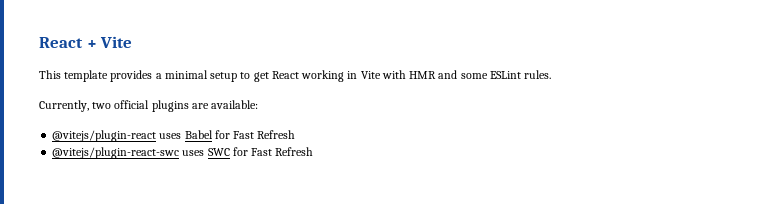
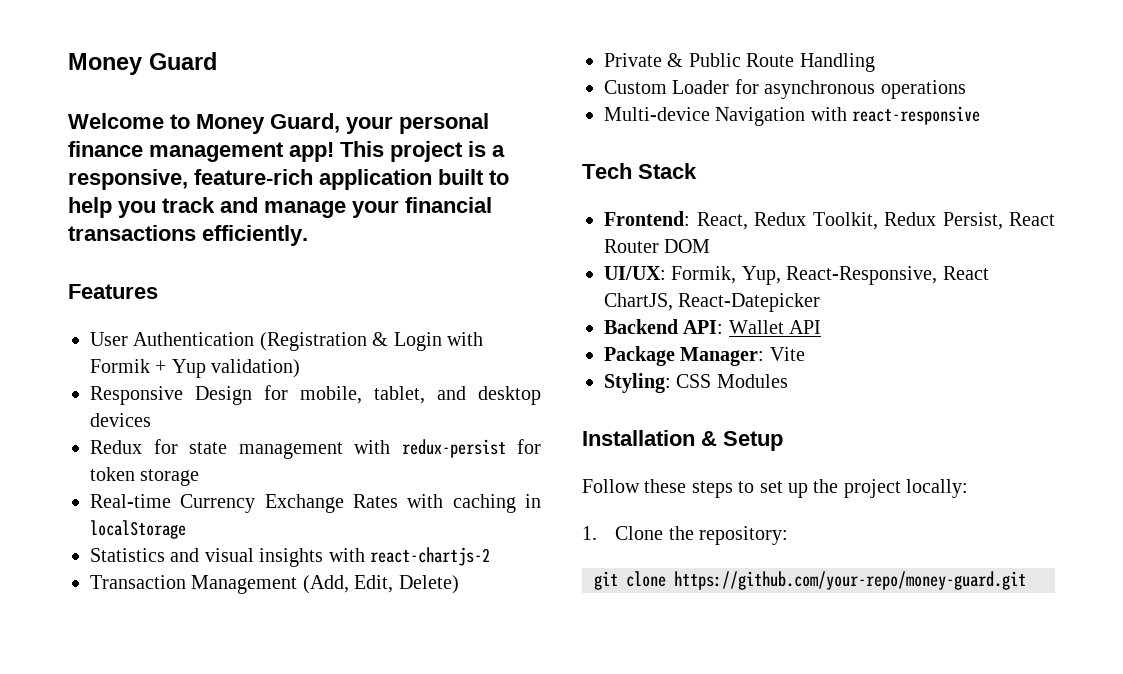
- React + Vite
- This template provides a minimal setup to get React working in Vite with HMR and some ESLint rules.
- Currently, two official plugins are available:
- @vitejs/plugin-react uses Babel for Fast Refresh
- @vitejs/plugin-react-swc uses SWC for Fast Refresh
+ Money Guard
+ Welcome to Money Guard, your personal finance management app! This project is a responsive, feature-rich application built to help you track and manage your financial transactions efficiently.
+ Features
+ User Authentication (Registration & Login with Formik + Yup validation)
+ Responsive Design for mobile, tablet, and desktop devices
+ Redux for state management with redux-persist for token storage
+ Real-time Currency Exchange Rates with caching in localStorage
+ Statistics and visual insights with react-chartjs-2
+ Transaction Management (Add, Edit, Delete)
+ Private & Public Route Handling
+ Custom Loader for asynchronous operations
+ Multi-device Navigation with react-responsive
+ Tech Stack
+ Frontend: React, Redux Toolkit, Redux Persist, React Router DOM
+ UI/UX: Formik, Yup, React-Responsive, React ChartJS, React-Datepicker
+ Backend API: Wallet API
+ Package Manager: Vite
+ Styling: CSS Modules
+ Installation & Setup
+ Follow these steps to set up the project locally:
+ 1. Clone the repository:
+ git clone https://github.com/your-repo/money-guard.git

